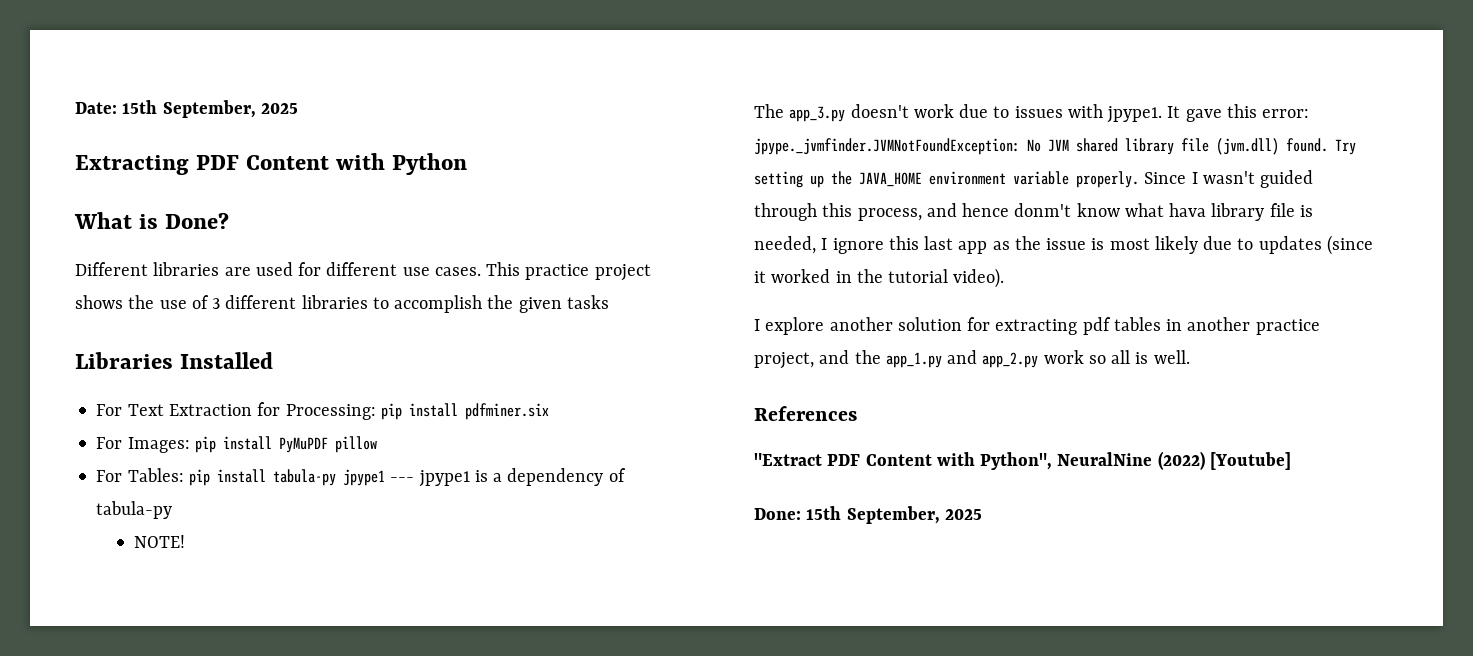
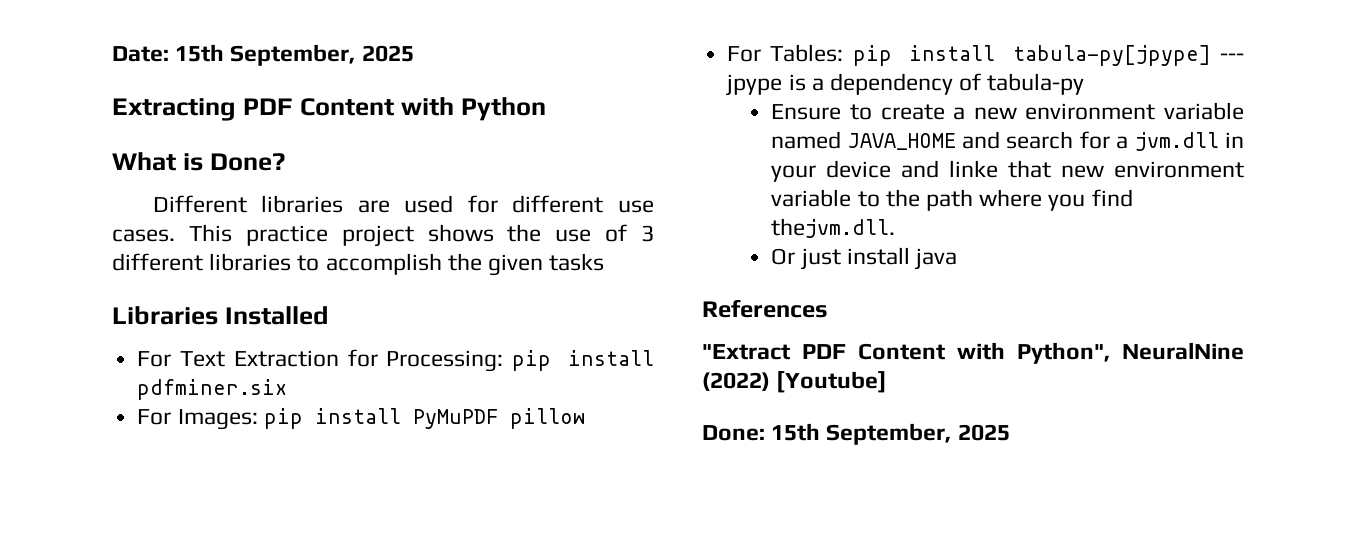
- For Tables: pip install tabula-py jpype1 --- jpype1 is a dependency of tabula-py
+ For Tables: pip install tabula-py[jpype] --- jpype is a dependency of tabula-py
- NOTE!
- The app_3.py doesn't work due to issues with jpype1. It gave this error: jpype._jvmfinder.JVMNotFoundException: No JVM shared library file (jvm.dll) found. Try setting up the JAVA_HOME environment variable properly. Since I wasn't guided through this process, and hence donm't know what hava library file is needed, I ignore this last app as the issue is most likely due to updates (since it worked in the tutorial video).
- I explore another solution for extracting pdf tables in another practice project, and the app_1.py and app_2.py work so all is well.
+ Ensure to create a new environment variable named JAVA_HOME and search for a jvm.dll in your device and linke that new environment variable to the path where you find thejvm.dll.
+ Or just install java

